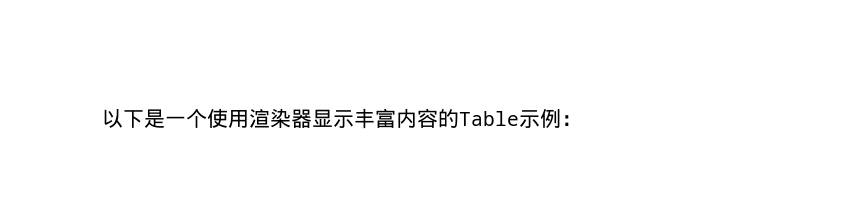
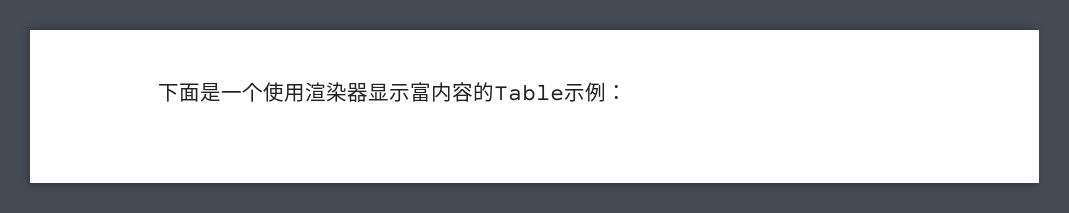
- 以下是一个使用渲染器显示丰富内容的Table示例：
+ 下面是一个使用渲染器显示富内容的Table示例：

